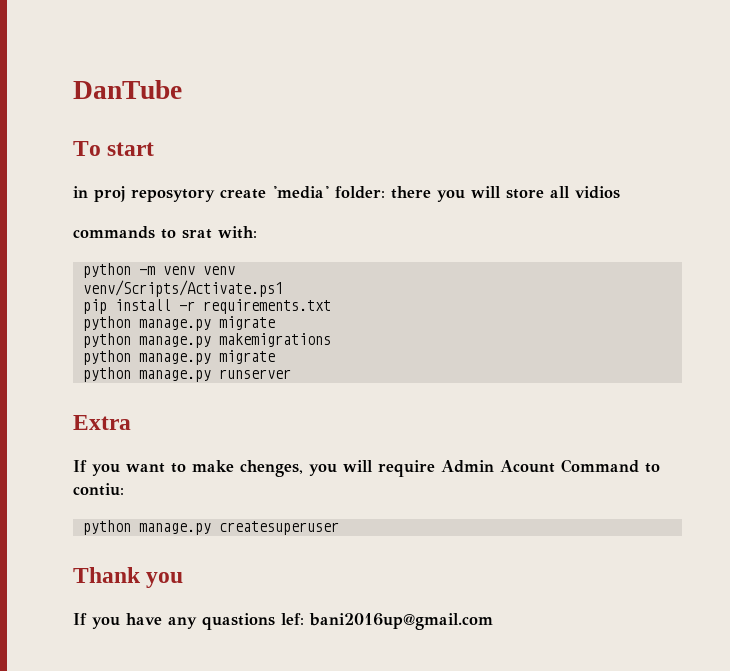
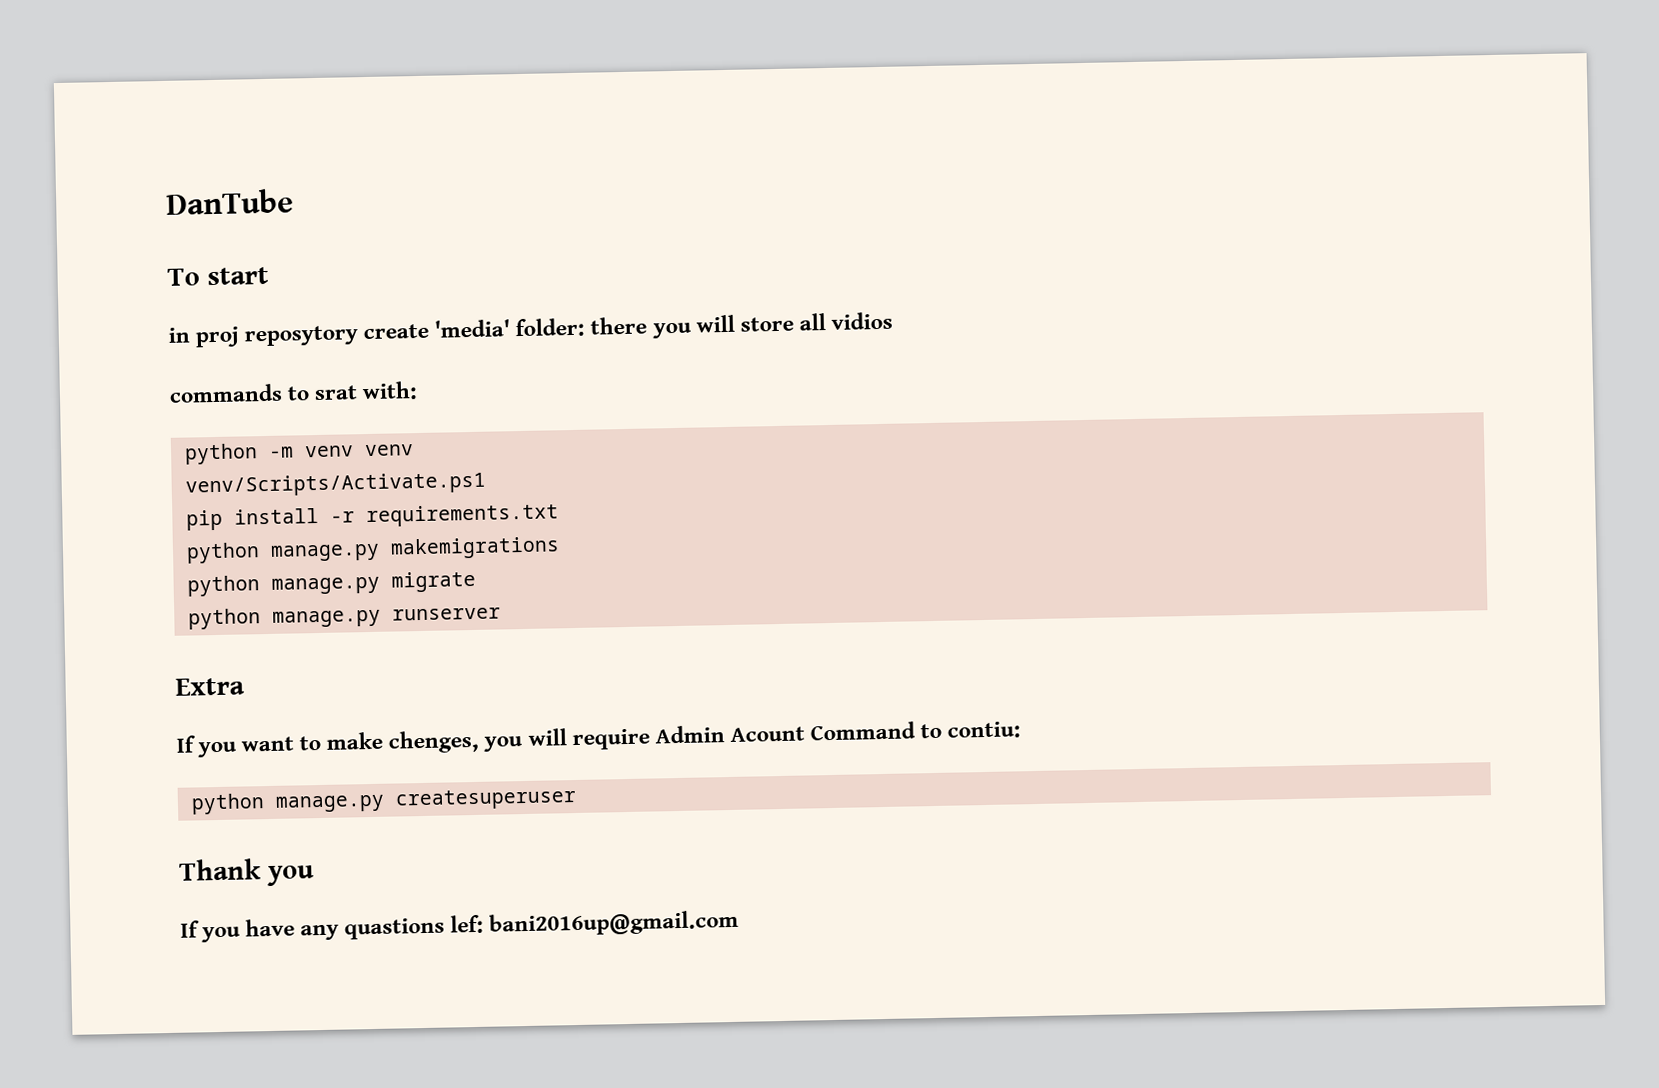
  pip install -r requirements.txt
- python manage.py migrate

